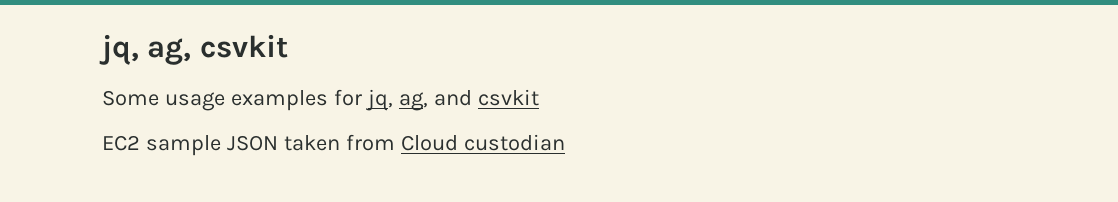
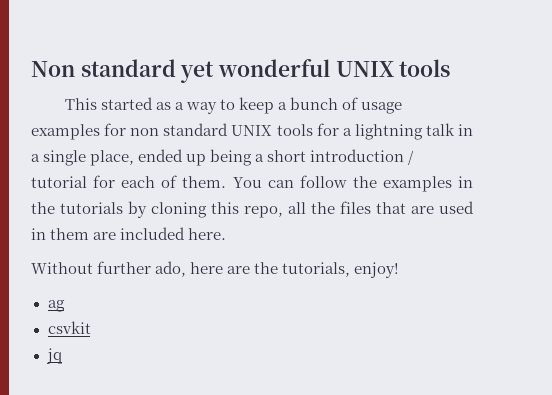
- jq, ag, csvkit
- Some usage examples for jq, ag, and csvkit
- EC2 sample JSON taken from Cloud custodian
+ Non standard yet wonderful UNIX tools
+ This started as a way to keep a bunch of usage examples for non standard UNIX tools for a lightning talk in a single place, ended up being a short introduction / tutorial for each of them. You can follow the examples in the tutorials by cloning this repo, all the files that are used in them are included here.
+ Without further ado, here are the tutorials, enjoy!
+ ag
+ csvkit
+ jq

